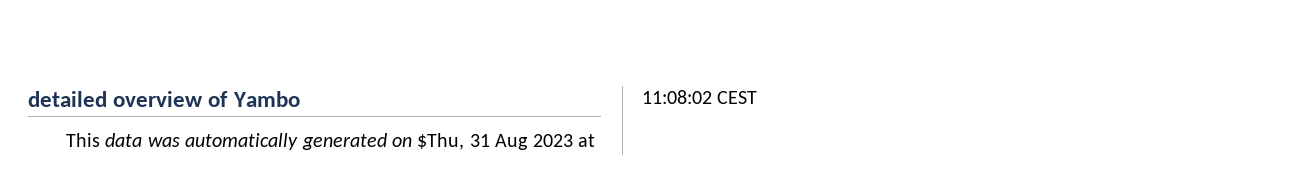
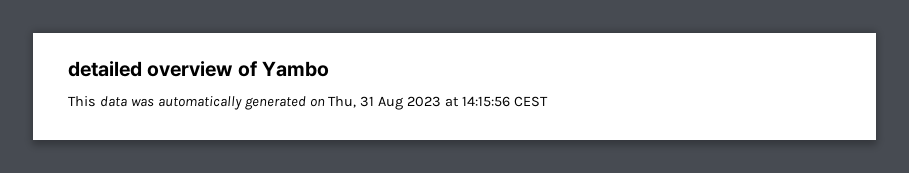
- This data was automatically generated on $Thu, 31 Aug 2023 at 11:08:02 CEST
+ This data was automatically generated on Thu, 31 Aug 2023 at 14:15:56 CEST

